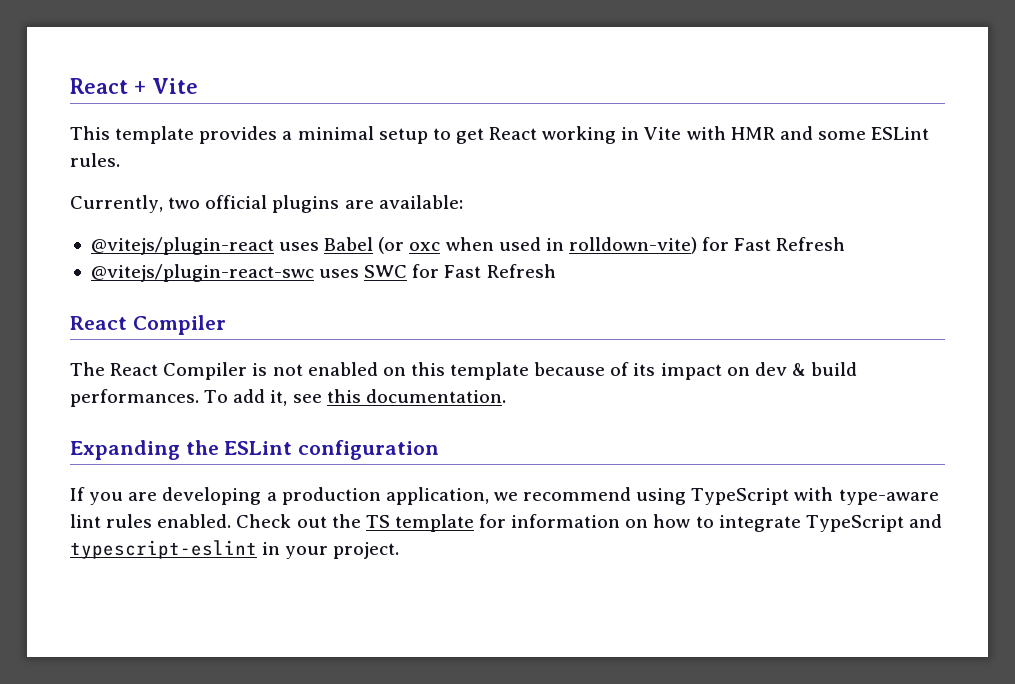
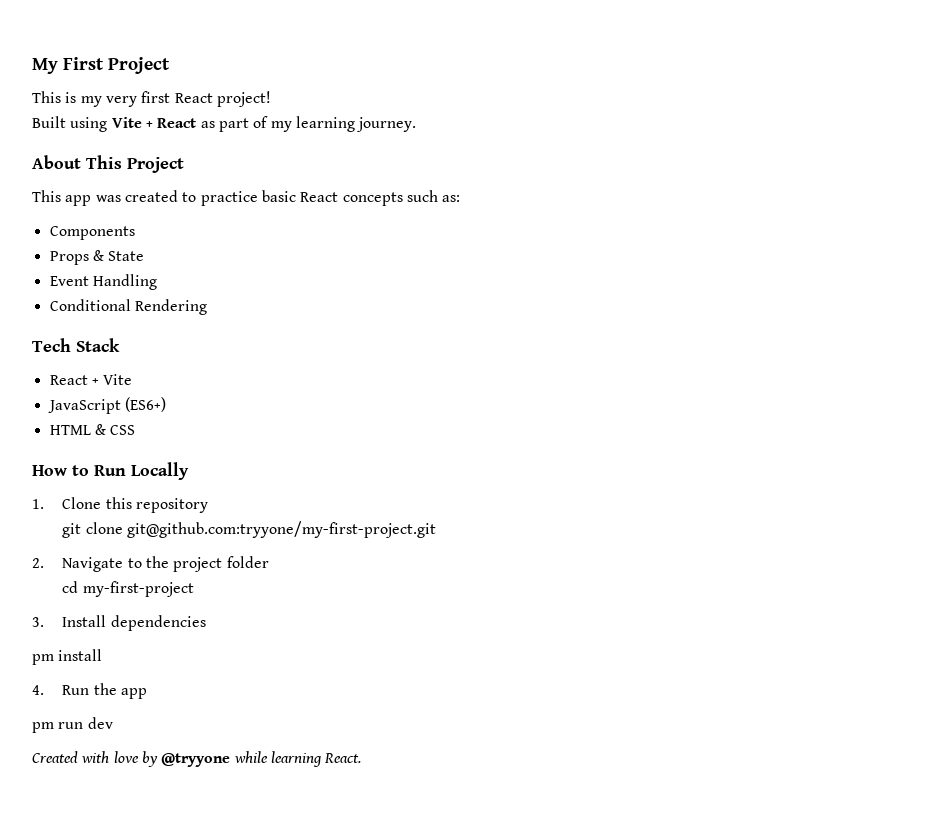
+ My First Project
+ This is my very first React project!
+ Built using Vite + React as part of my learning journey.
+ About This Project
+ This app was created to practice basic React concepts such as:
+ Components
+ Props & State
+ Event Handling
+ Conditional Rendering
+ Tech Stack
  React + Vite
- This template provides a minimal setup to get React working in Vite with HMR and some ESLint rules.
- Currently, two official plugins are available:
- @vitejs/plugin-react uses Babel (or oxc when used in rolldown-vite) for Fast Refresh
- @vitejs/plugin-react-swc uses SWC for Fast Refresh
- React Compiler
- The React Compiler is not enabled on this template because of its impact on dev & build performances. To add it, see this documentation.
- Expanding the ESLint configuration
- If you are developing a production application, we recommend using TypeScript with type-aware lint rules enabled. Check out the TS template for information on how to integrate TypeScript and typescript-eslint in your project.
+ JavaScript (ES6+)
+ HTML & CSS
+ How to Run Locally
+ 1. Clone this repository
+ git clone git@github.com:tryyone/my-first-project.git
+ 2. Navigate to the project folder
+ cd my-first-project
+ 3. Install dependencies
+ pm install
+ 4. Run the app
+ pm run dev
+ Created with love by @tryyone while learning React.

